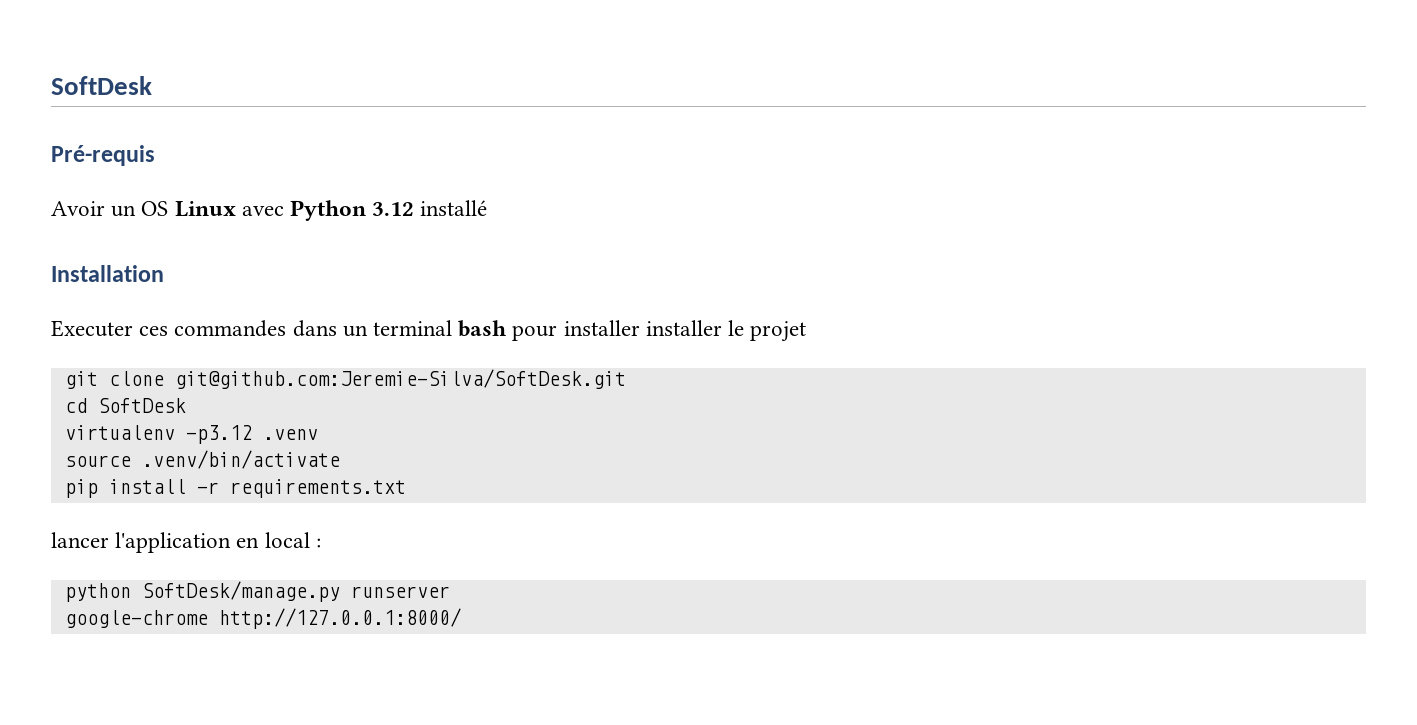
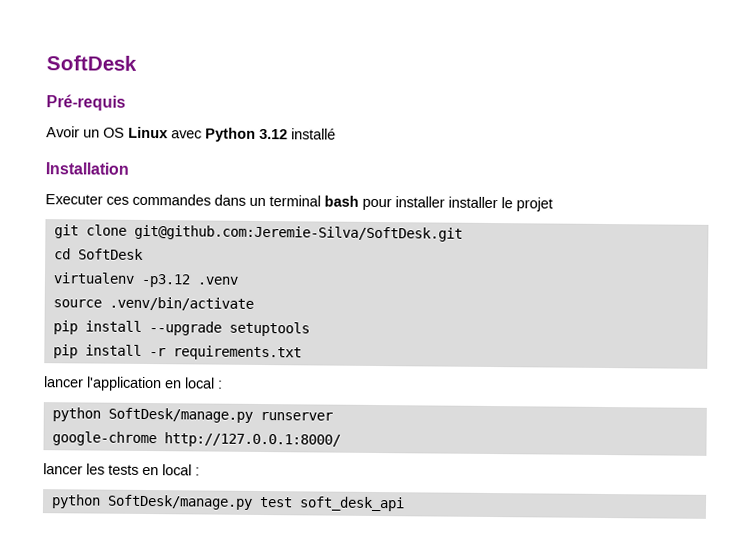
+ pip install --upgrade setuptools
+ lancer les tests en local :
+ python SoftDesk/manage.py test soft_desk_api

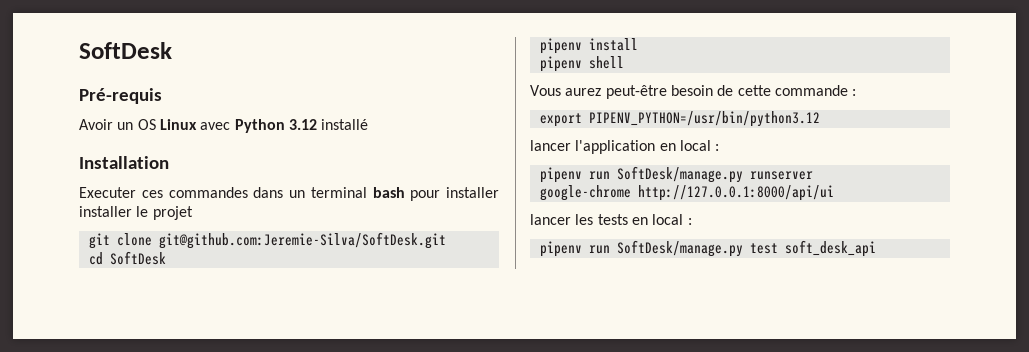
- virtualenv -p3.12 .venv
- source .venv/bin/activate
- pip install --upgrade setuptools
- pip install -r requirements.txt
+ pipenv install
+ pipenv shell
+ Vous aurez peut-être besoin de cette commande :
+ export PIPENV_PYTHON=/usr/bin/python3.12
- python SoftDesk/manage.py runserver
+ pipenv run SoftDesk/manage.py runserver
- google-chrome http://127.0.0.1:8000/
+ google-chrome http://127.0.0.1:8000/api/ui
- python SoftDesk/manage.py test soft_desk_api
+ pipenv run SoftDesk/manage.py test soft_desk_api

